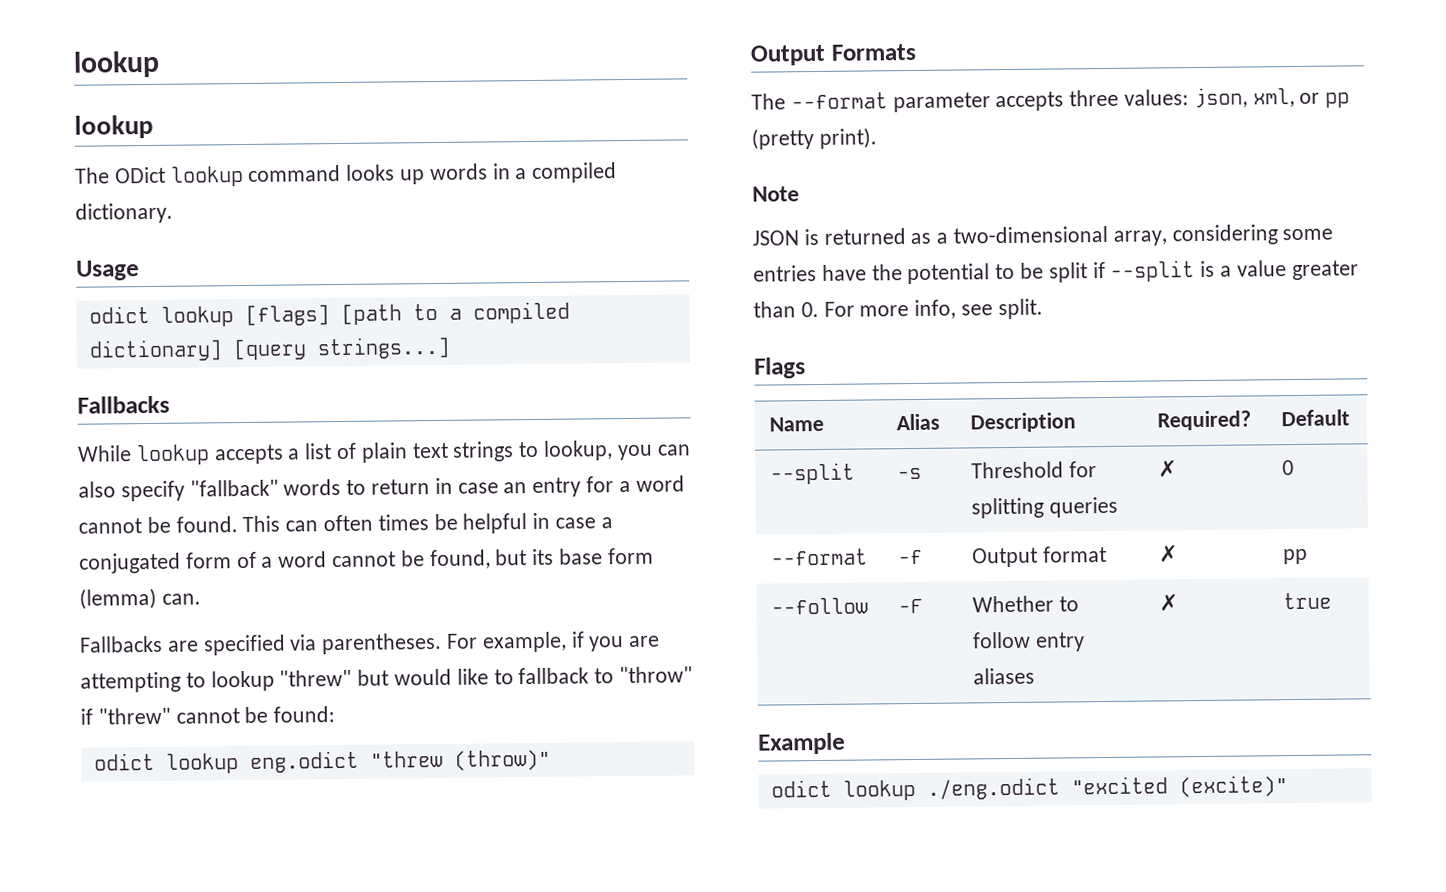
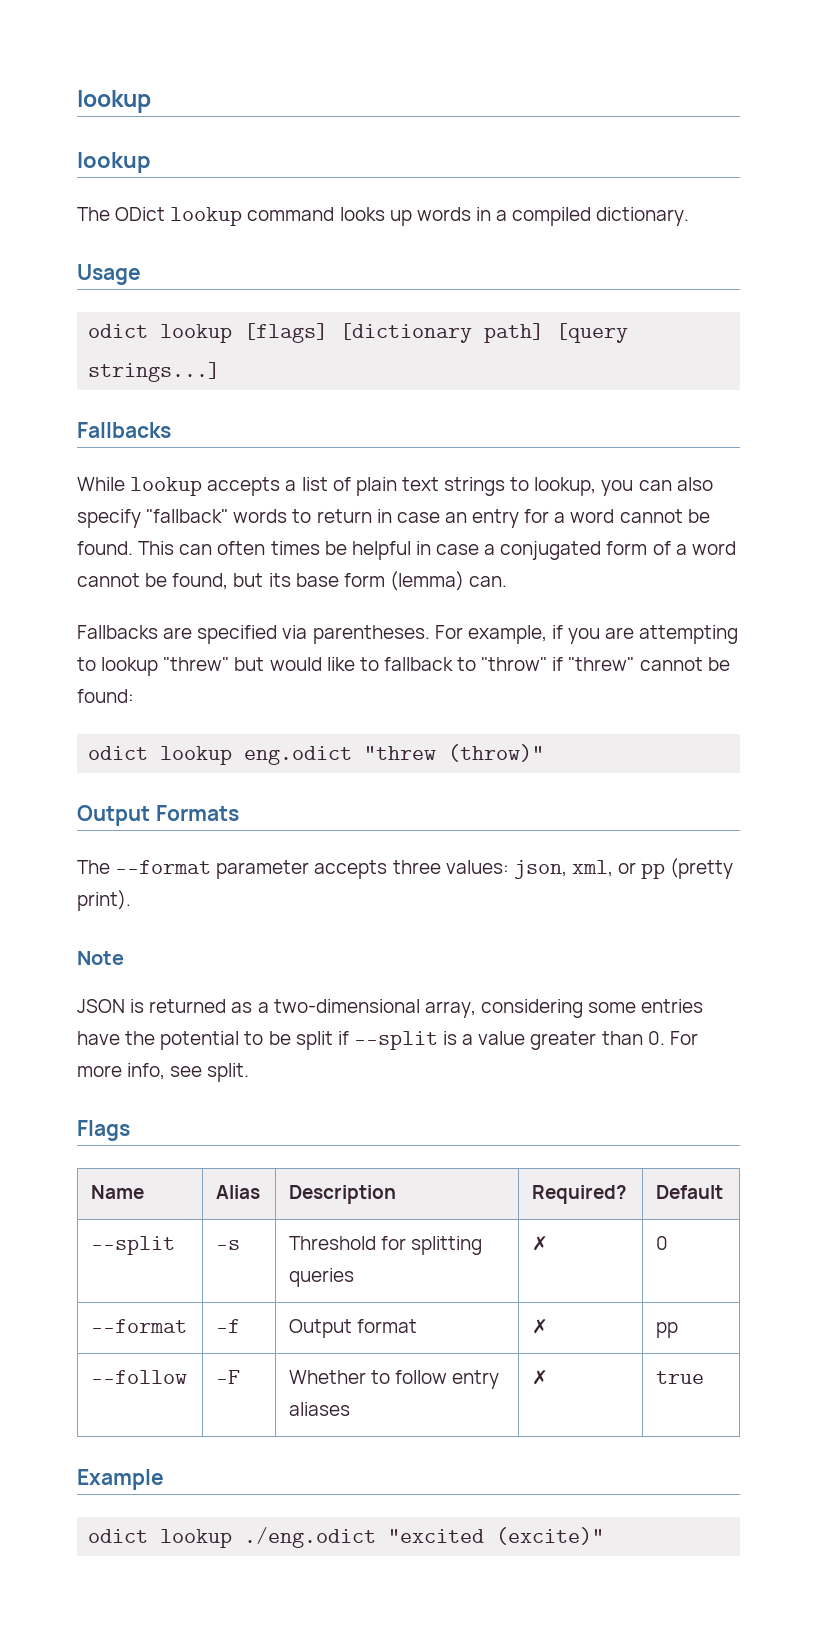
- odict lookup [flags] [path to a compiled dictionary] [query strings...]
+ odict lookup [flags] [dictionary path] [query strings...]

